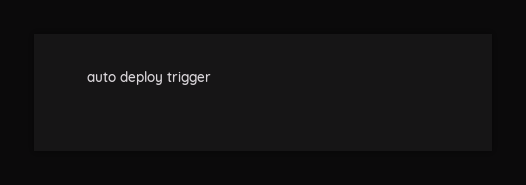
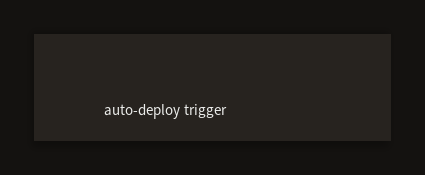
- auto deploy trigger
+ auto-deploy trigger

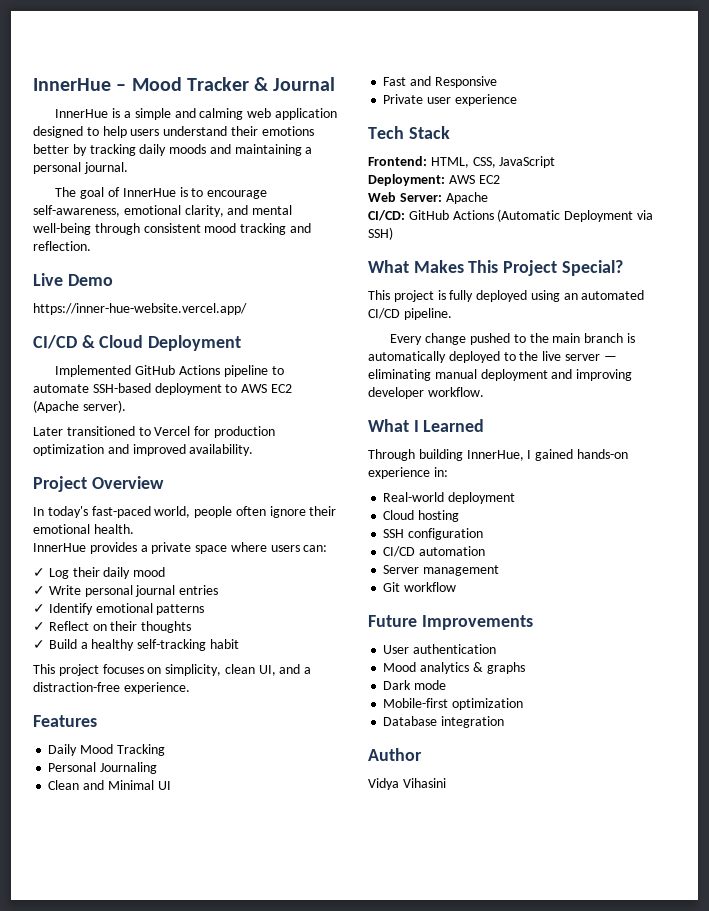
- auto-deploy trigger
+ InnerHue – Mood Tracker & Journal
+ InnerHue is a simple and calming web application designed to help users understand their emotions better by tracking daily moods and maintaining a personal journal.
+ The goal of InnerHue is to encourage self-awareness, emotional clarity, and mental well-being through consistent mood tracking and reflection.
+ Live Demo
+ https://inner-hue-website.vercel.app/
+ CI/CD & Cloud Deployment
+ Implemented GitHub Actions pipeline to automate SSH-based deployment to AWS EC2 (Apache server).
+ Later transitioned to Vercel for production optimization and improved availability.
+ Project Overview
+ In today's fast-paced world, people often ignore their emotional health.
+ InnerHue provides a private space where users can:
+ ✓ Log their daily mood
+ ✓ Write personal journal entries
+ ✓ Identify emotional patterns
+ ✓ Reflect on their thoughts
+ ✓ Build a healthy self-tracking habit
+ This project focuses on simplicity, clean UI, and a distraction-free experience.
+ Features
+ Daily Mood Tracking
+ Personal Journaling
+ Clean and Minimal UI
+ Fast and Responsive
+ Private user experience
+ Tech Stack
+ Frontend: HTML, CSS, JavaScript
+ Deployment: AWS EC2
+ Web Server: Apache
+ CI/CD: GitHub Actions (Automatic Deployment via SSH)
+ What Makes This Project Special?
+ This project is fully deployed using an automated CI/CD pipeline.
+ Every change pushed to the main branch is automatically deployed to the live server — eliminating manual deployment and improving developer workflow.
+ What I Learned
+ Through building InnerHue, I gained hands-on experience in:
+ Real-world deployment
+ Cloud hosting
+ SSH configuration
+ CI/CD automation
+ Server management
+ Git workflow
+ Future Improvements
+ User authentication
+ Mood analytics & graphs
+ Dark mode
+ Mobile-first optimization
+ Database integration
+ Author
+ Vidya Vihasini

